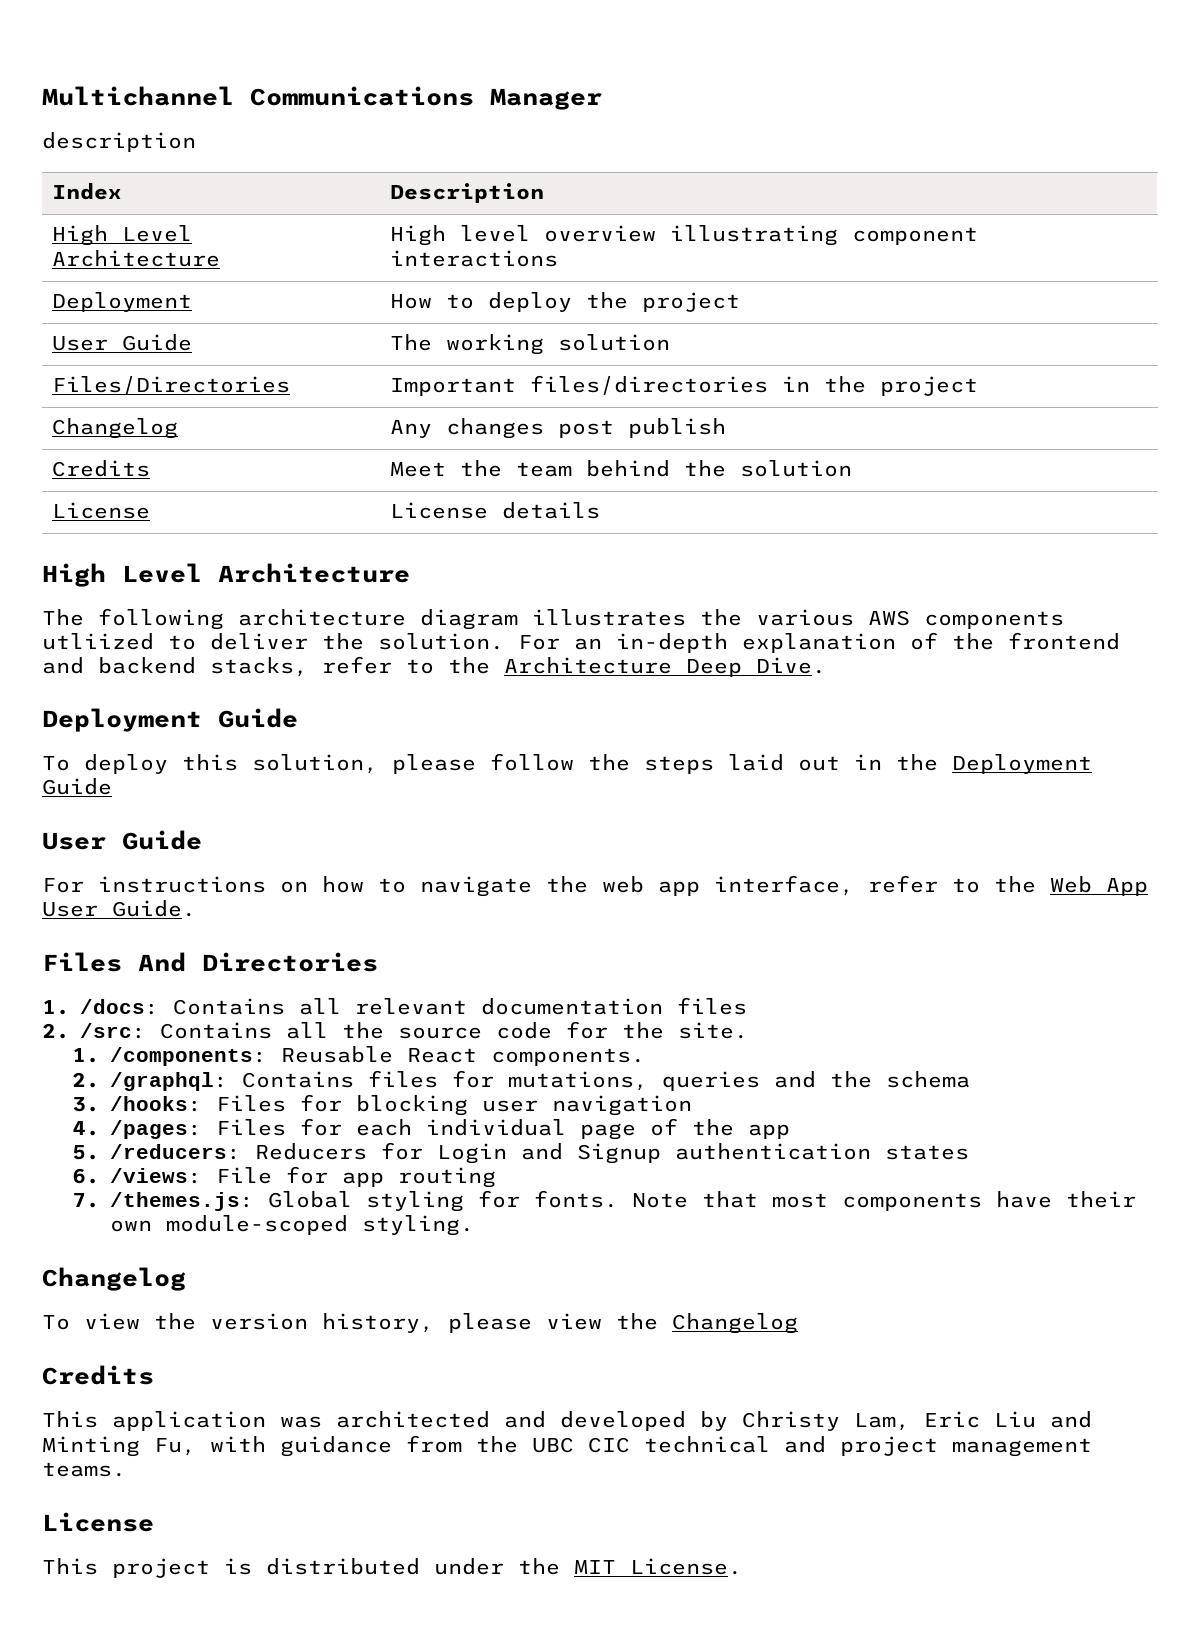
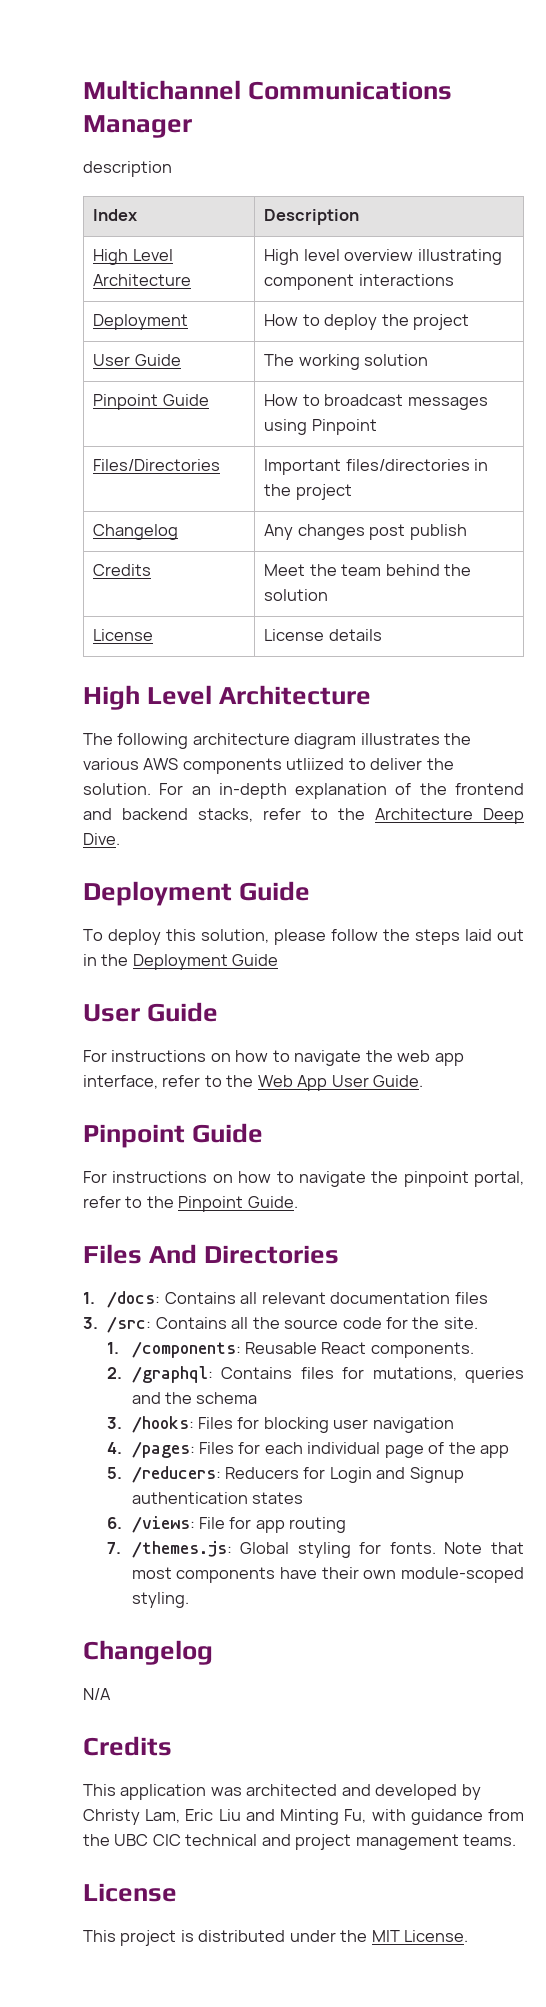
+ Pinpoint Guide | How to broadcast messages using Pinpoint
  For instructions on how to navigate the web app interface, refer to the Web App User Guide.
+ Pinpoint Guide
+ For instructions on how to navigate the pinpoint portal, refer to the Pinpoint Guide.
- 2. /src: Contains all the source code for the site.
+ 3. /src: Contains all the source code for the site.
- To view the version history, please view the Changelog
+ N/A

